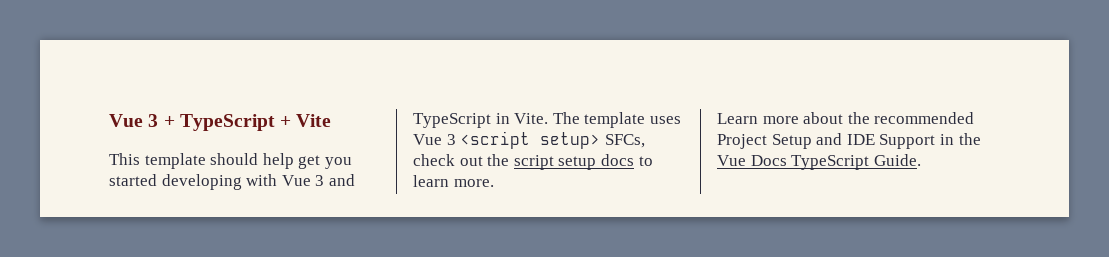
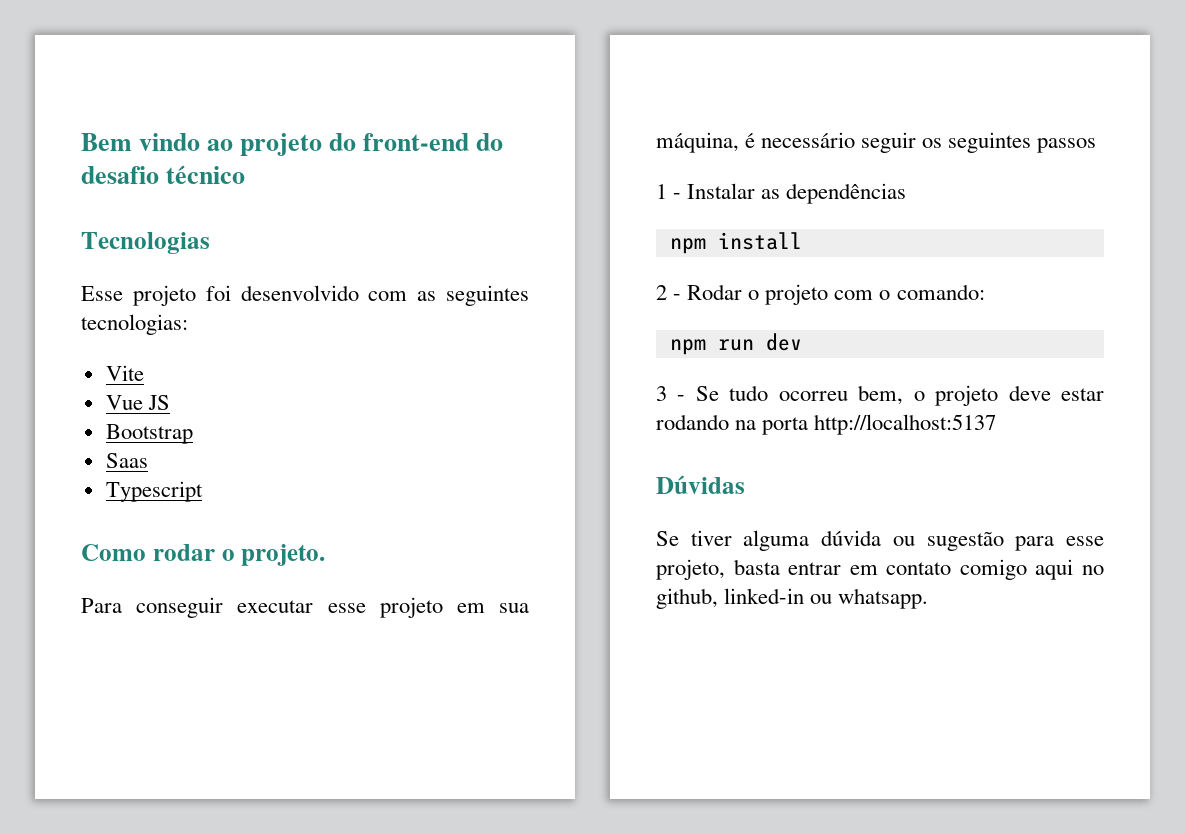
- Vue 3 + TypeScript + Vite
- This template should help get you started developing with Vue 3 and TypeScript in Vite. The template uses Vue 3 <script setup> SFCs, check out the script setup docs to learn more.
- Learn more about the recommended Project Setup and IDE Support in the Vue Docs TypeScript Guide.
+ Bem vindo ao projeto do front-end do desafio técnico
+ Tecnologias
+ Esse projeto foi desenvolvido com as seguintes tecnologias:
+ Vite
+ Vue JS
+ Bootstrap
+ Saas
+ Typescript
+ Como rodar o projeto.
+ Para conseguir executar esse projeto em sua máquina, é necessário seguir os seguintes passos
+ 1 - Instalar as dependências
+ npm install
+ 2 - Rodar o projeto com o comando:
+ npm run dev
+ 3 - Se tudo ocorreu bem, o projeto deve estar rodando na porta http://localhost:5137
+ Dúvidas
+ Se tiver alguma dúvida ou sugestão para esse projeto, basta entrar em contato comigo aqui no github, linked-in ou whatsapp.

